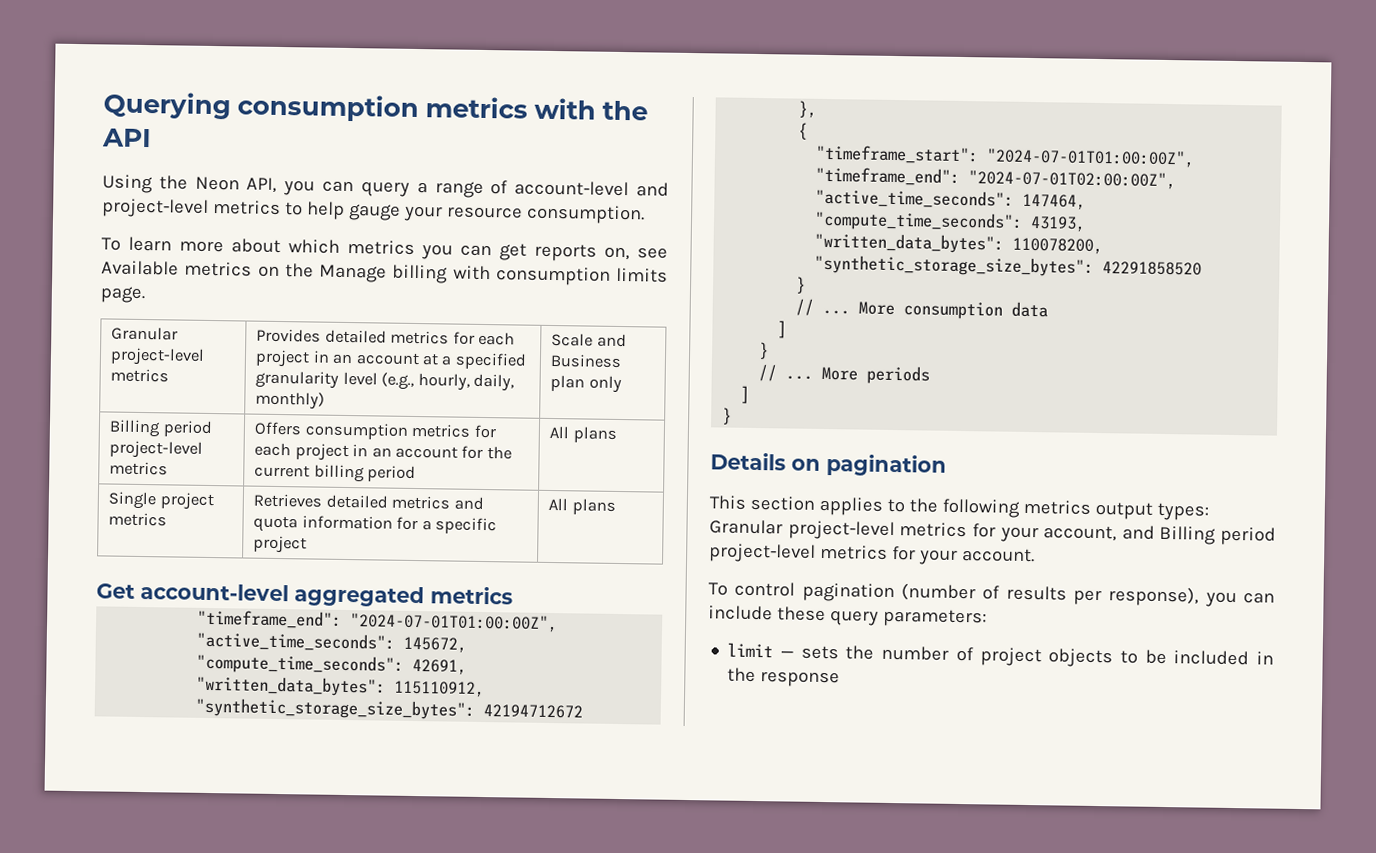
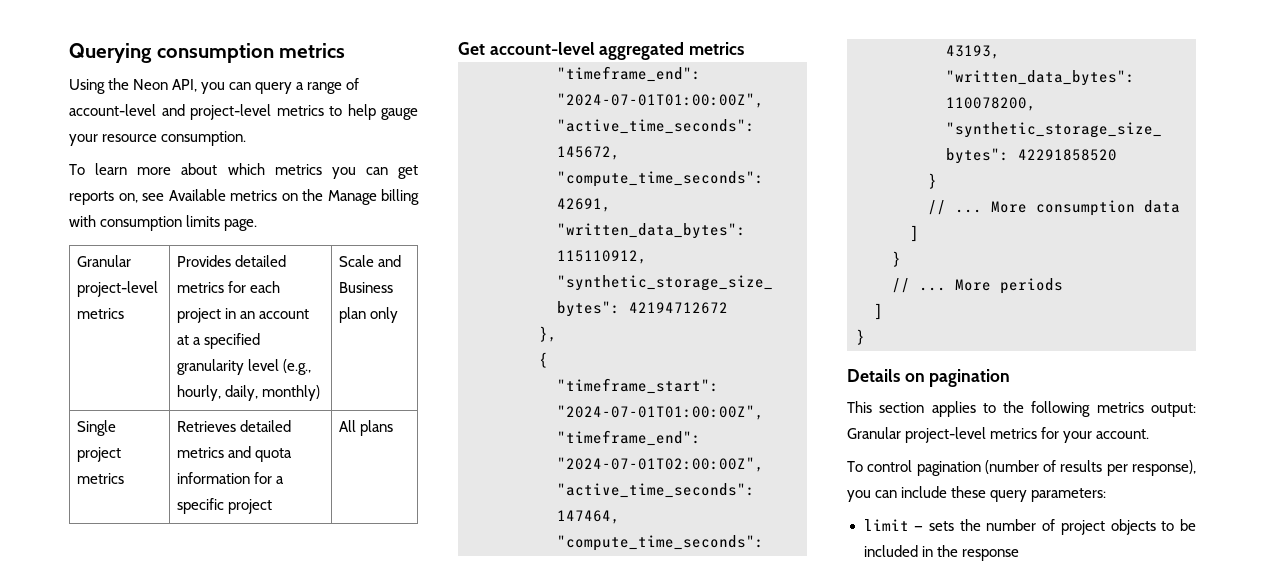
- Querying consumption metrics with the API
+ Querying consumption metrics
- Billing period project-level metrics | Offers consumption metrics for each project in an account for the current billing period | All plans
- This section applies to the following metrics output types: Granular project-level metrics for your account, and Billing period project-level metrics for your account.
+ This section applies to the following metrics output: Granular project-level metrics for your account.

